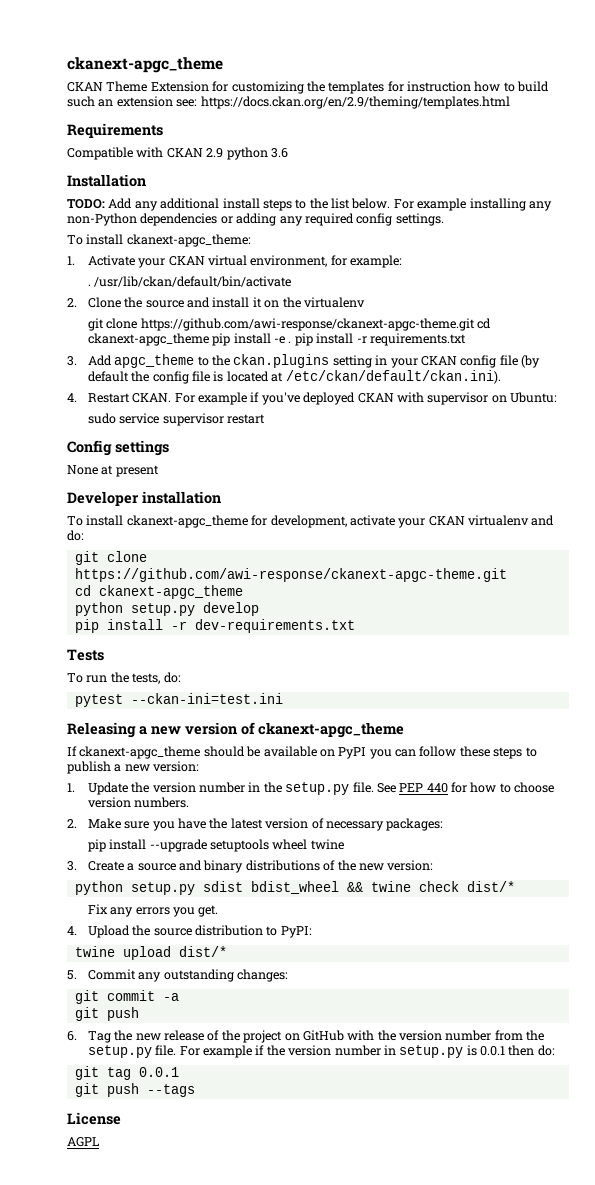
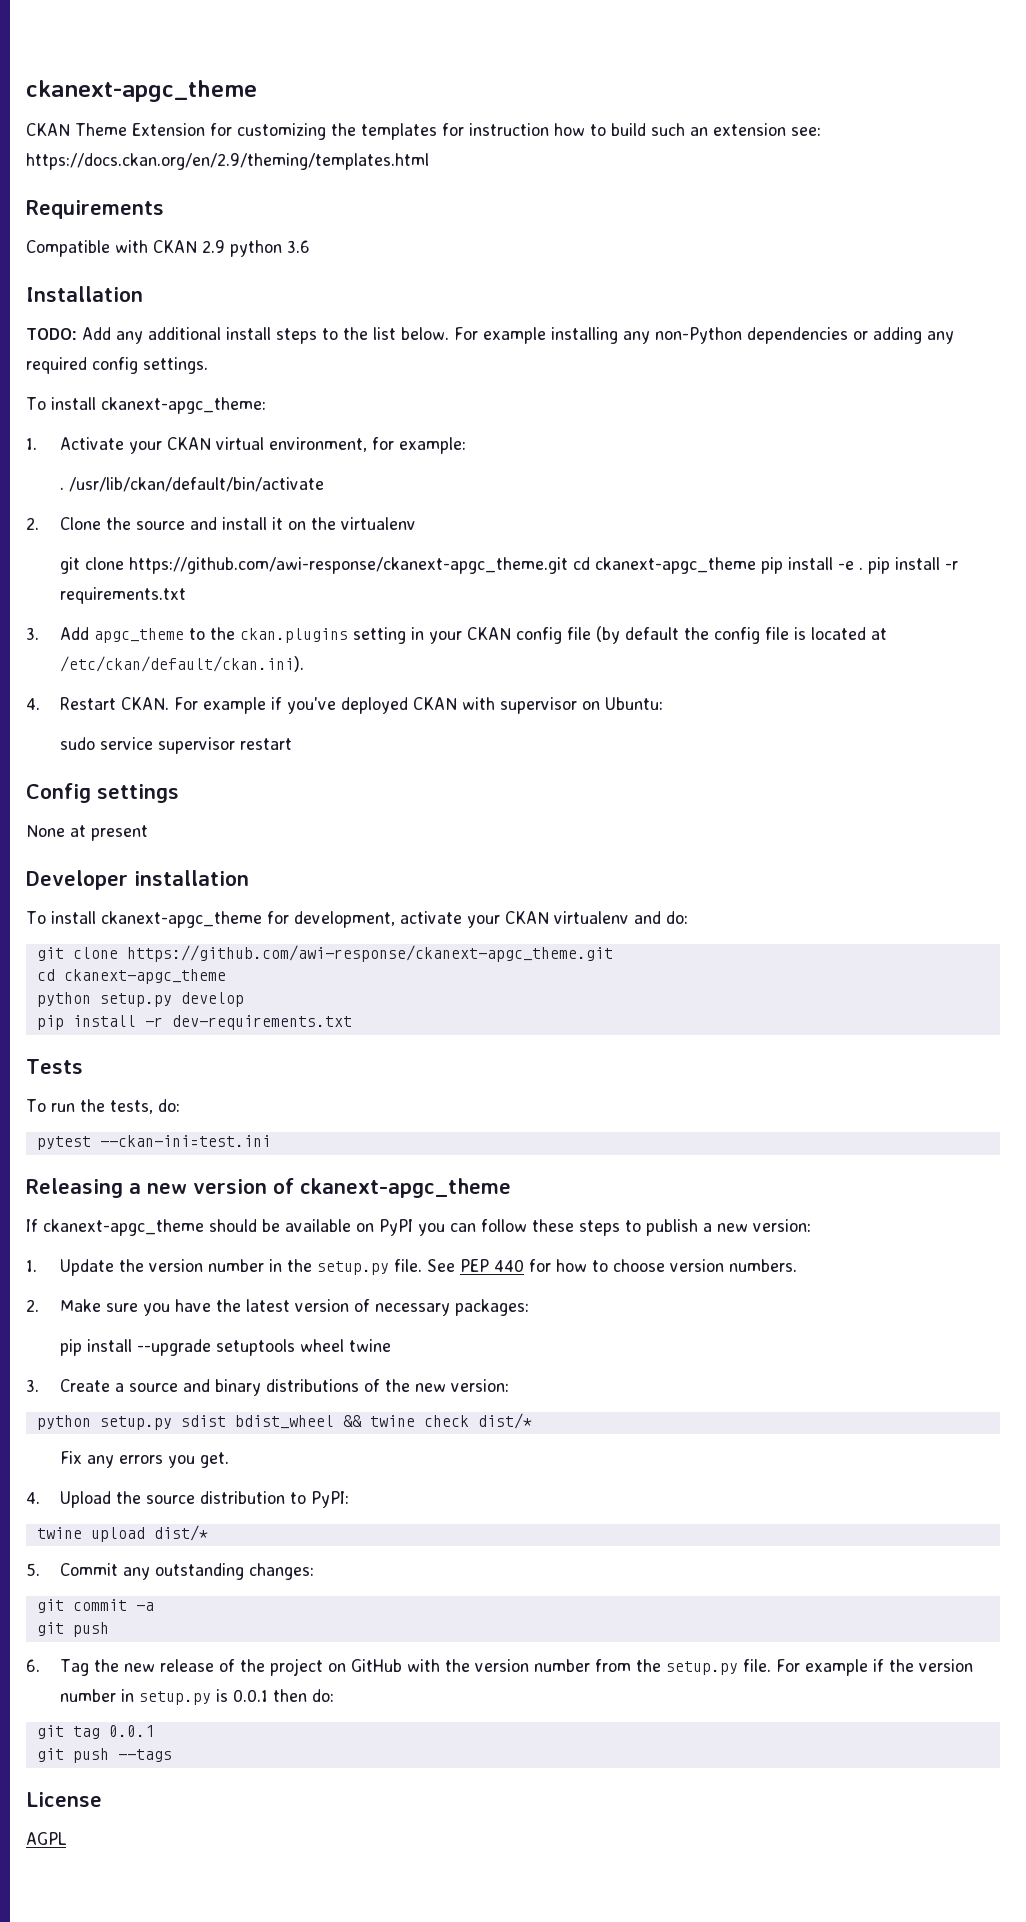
- git clone https://github.com/awi-response/ckanext-apgc-theme.git cd ckanext-apgc_theme pip install -e . pip install -r requirements.txt
+ git clone https://github.com/awi-response/ckanext-apgc_theme.git cd ckanext-apgc_theme pip install -e . pip install -r requirements.txt
  To install ckanext-apgc_theme for development, activate your CKAN virtualenv and do:
- git clone https://github.com/awi-response/ckanext-apgc-theme.git
+ git clone https://github.com/awi-response/ckanext-apgc_theme.git

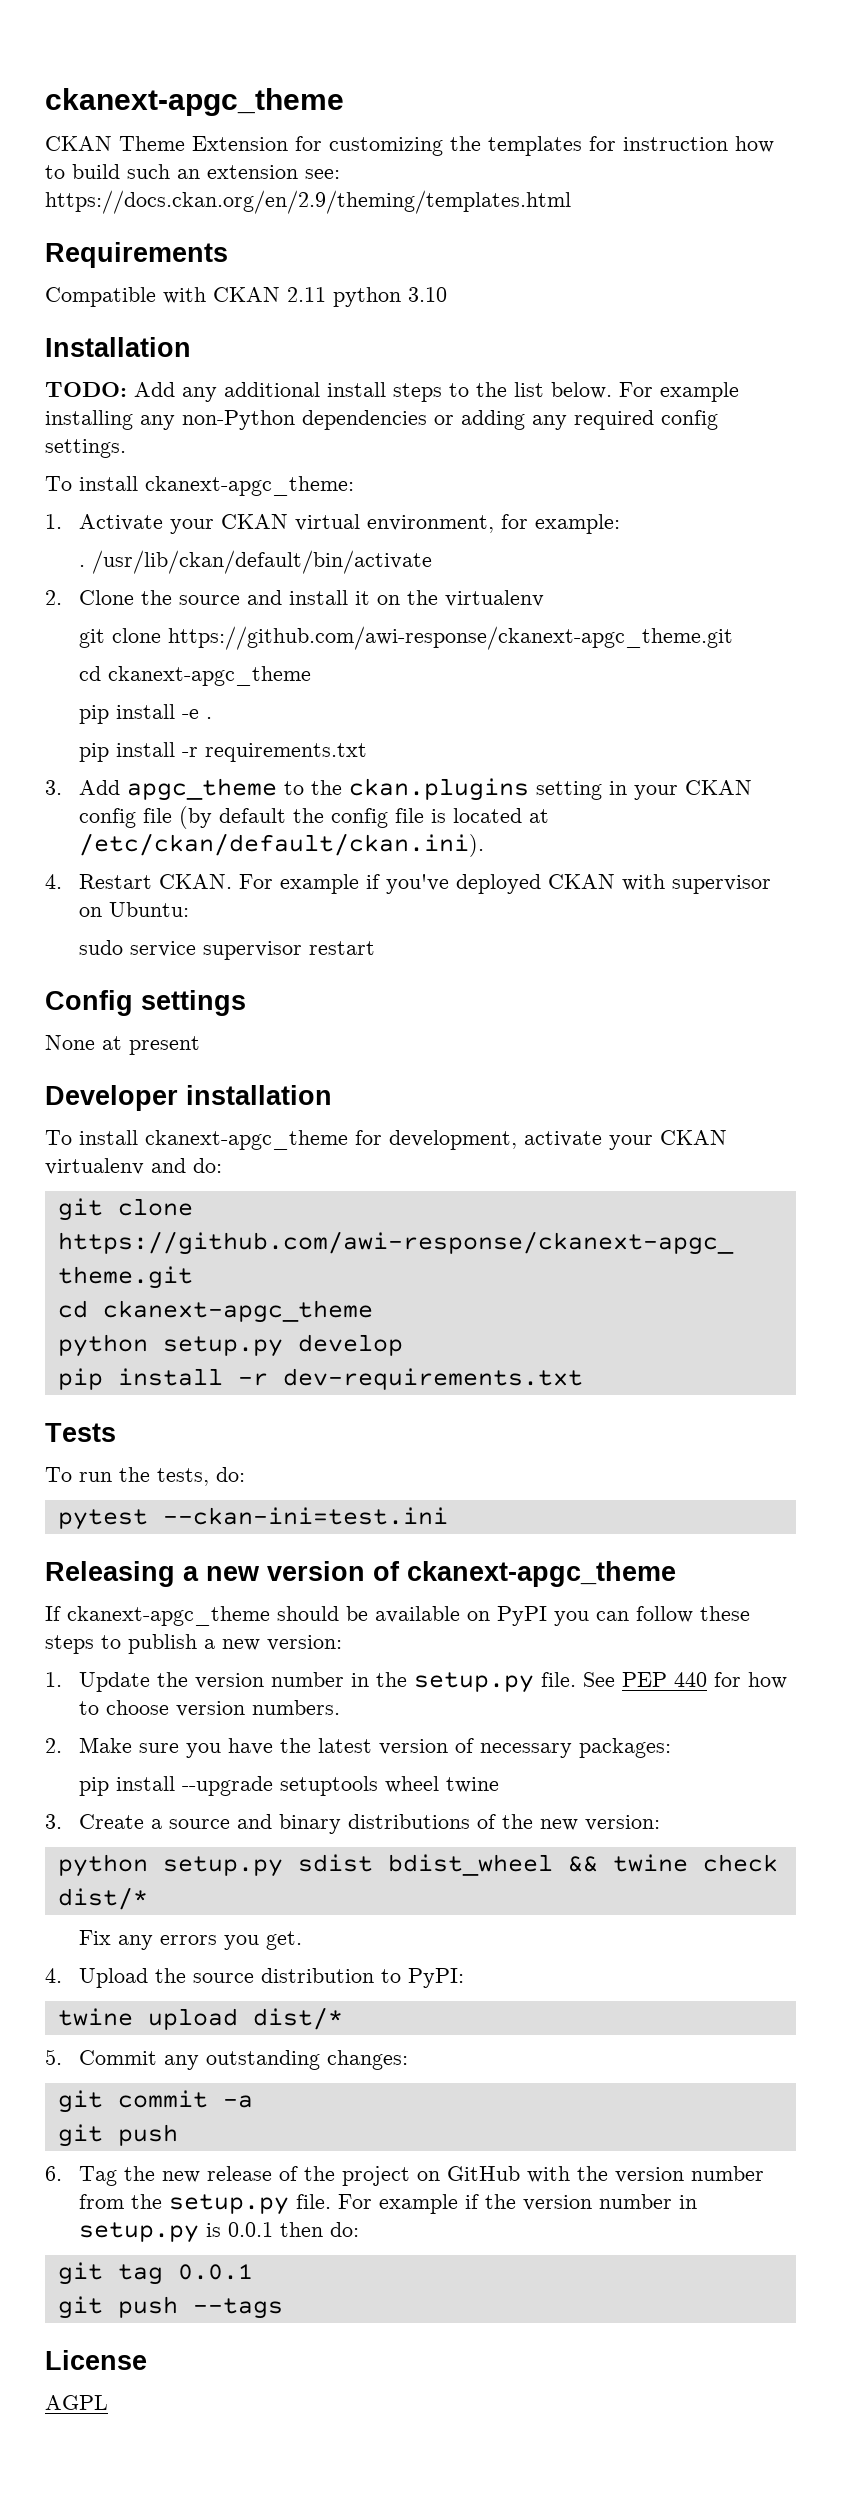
- Compatible with CKAN 2.9 python 3.6
+ Compatible with CKAN 2.11 python 3.10
  2. Clone the source and install it on the virtualenv
- git clone https://github.com/awi-response/ckanext-apgc_theme.git cd ckanext-apgc_theme pip install -e . pip install -r requirements.txt
+ git clone https://github.com/awi-response/ckanext-apgc_theme.git
+ cd ckanext-apgc_theme
+ pip install -e .
+ pip install -r requirements.txt

